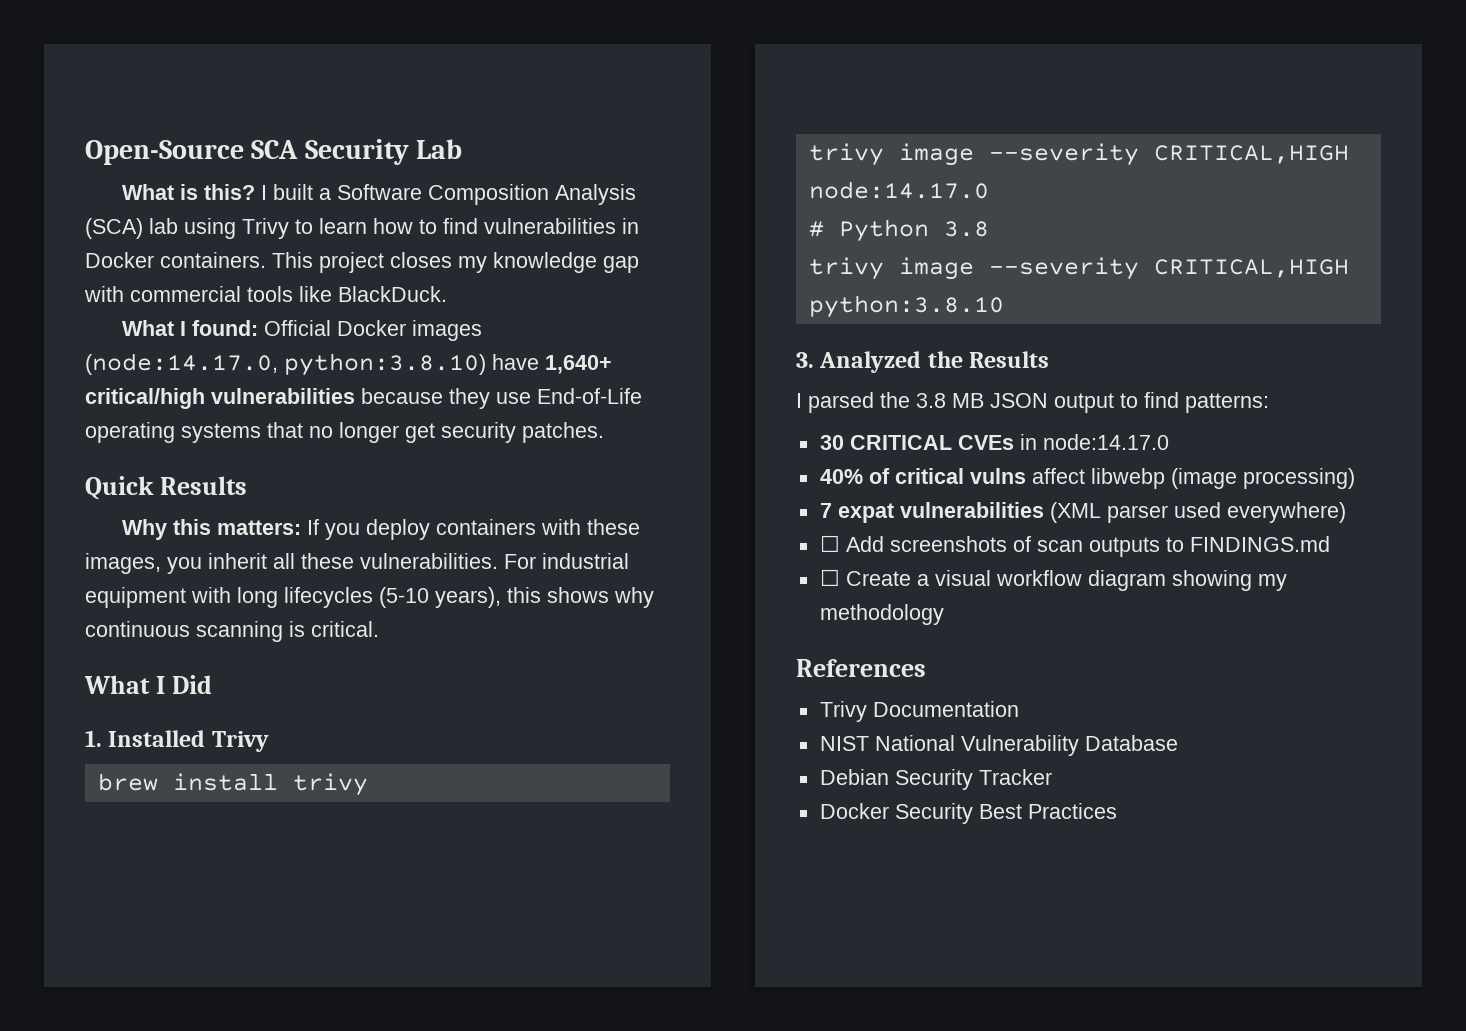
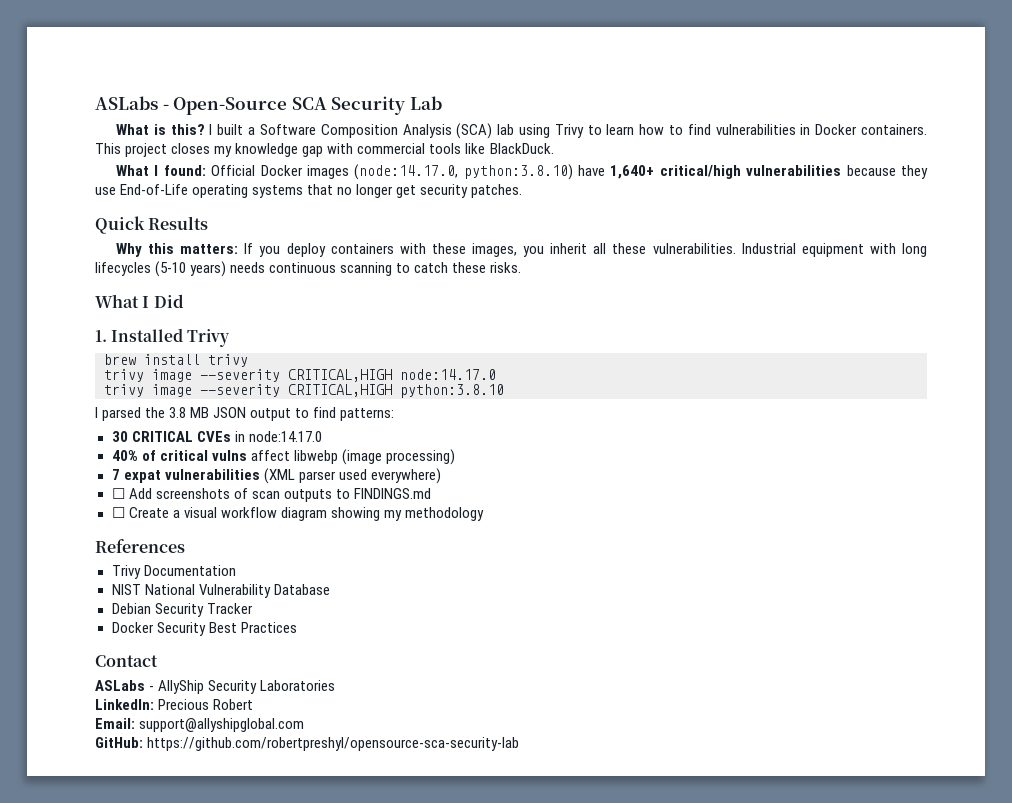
- Open-Source SCA Security Lab
+ ASLabs - Open-Source SCA Security Lab
- For industrial equipment with long lifecycles (5-10 years), this shows why continuous scanning is critical.
+ Industrial equipment with long lifecycles (5-10 years) needs continuous scanning to catch these risks.
- # Python 3.8
- 3. Analyzed the Results
+ Contact
+ ASLabs - AllyShip Security Laboratories
+ LinkedIn: Precious Robert
+ Email: support@allyshipglobal.com
+ GitHub: https://github.com/robertpreshyl/opensource-sca-security-lab

